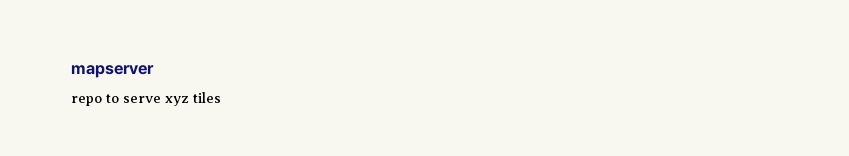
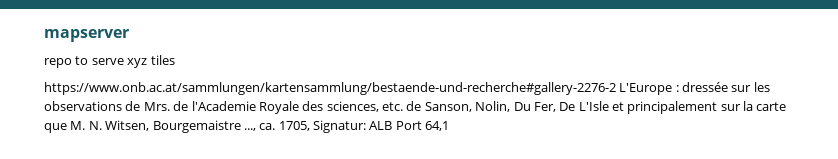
+ https://www.onb.ac.at/sammlungen/kartensammlung/bestaende-und-recherche#gallery-2276-2 L'Europe : dressée sur les observations de Mrs. de l'Academie Royale des sciences, etc. de Sanson, Nolin, Du Fer, De L'Isle et principalement sur la carte que M. N. Witsen, Bourgemaistre ..., ca. 1705, Signatur: ALB Port 64,1

